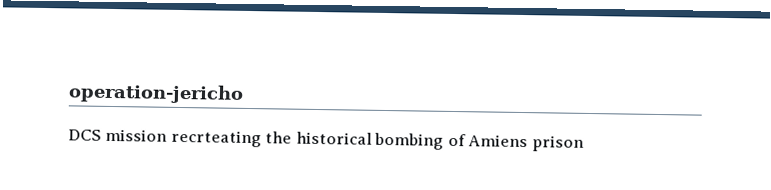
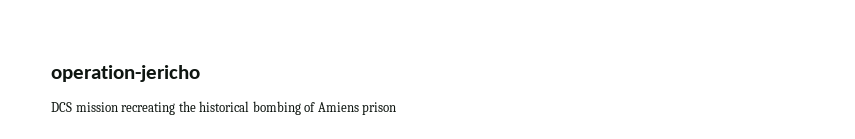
- DCS mission recrteating the historical bombing of Amiens prison
+ DCS mission recreating the historical bombing of Amiens prison

